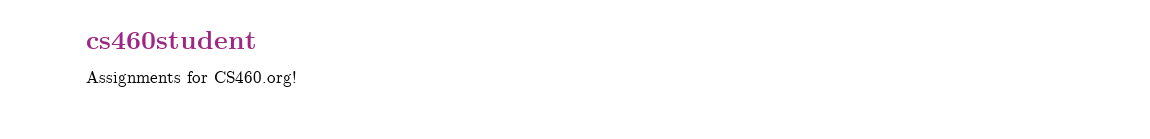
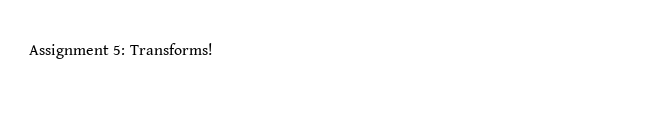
- cs460student
- Assignments for CS460.org!
+ Assignment 5: Transforms!

